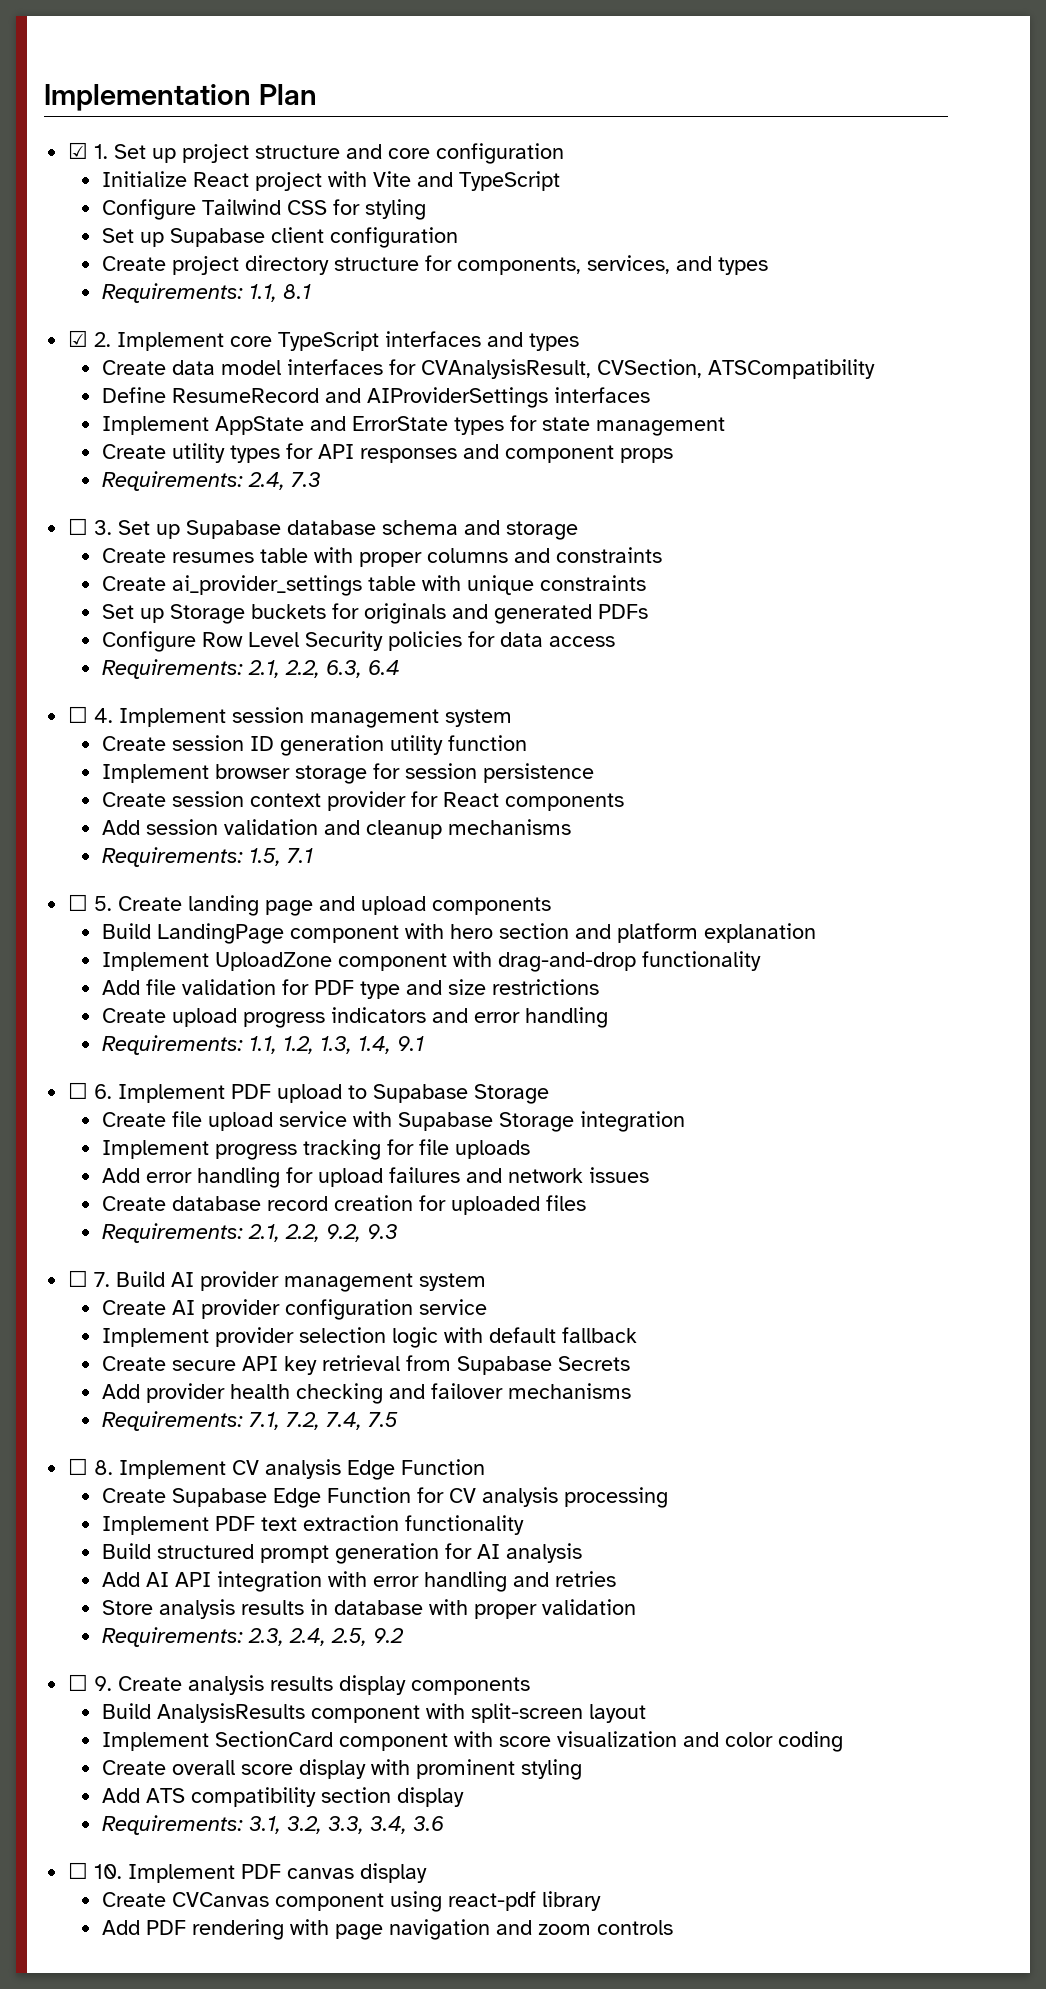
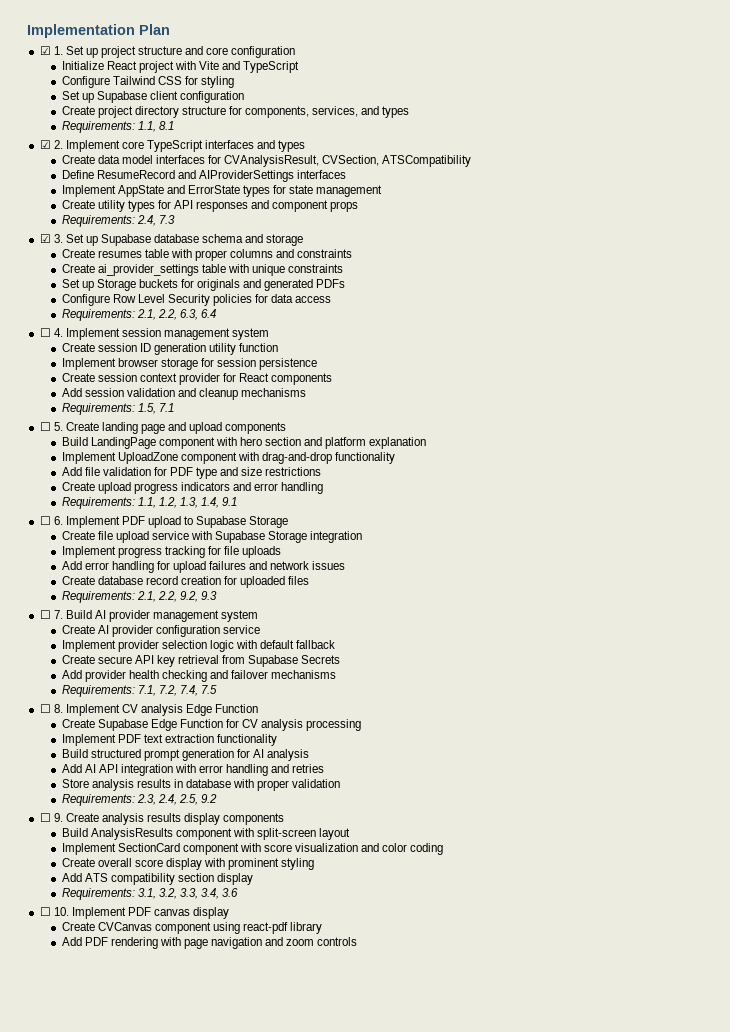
- ☐ 3. Set up Supabase database schema and storage
+ ☑ 3. Set up Supabase database schema and storage

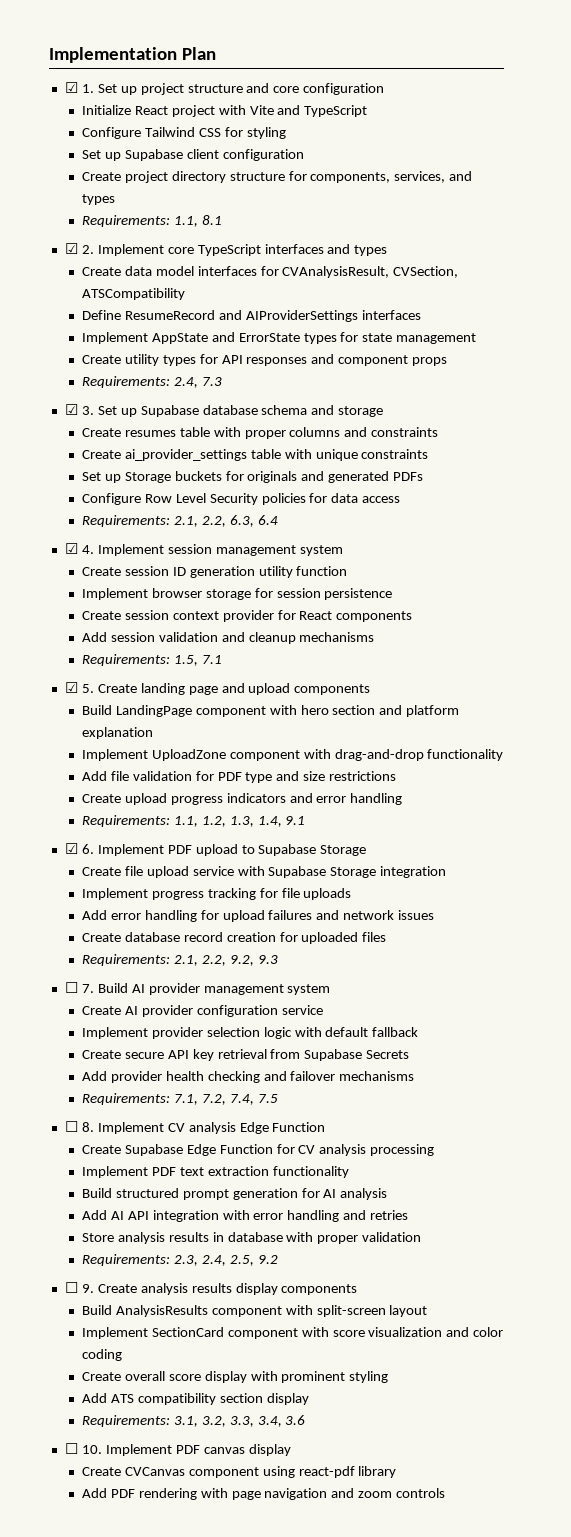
- ☐ 4. Implement session management system
+ ☑ 4. Implement session management system
- ☐ 5. Create landing page and upload components
+ ☑ 5. Create landing page and upload components
- ☐ 6. Implement PDF upload to Supabase Storage
+ ☑ 6. Implement PDF upload to Supabase Storage

